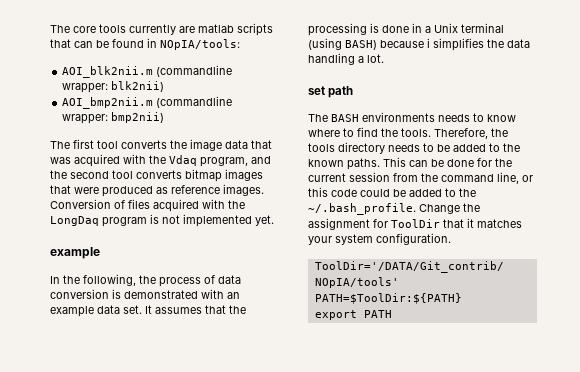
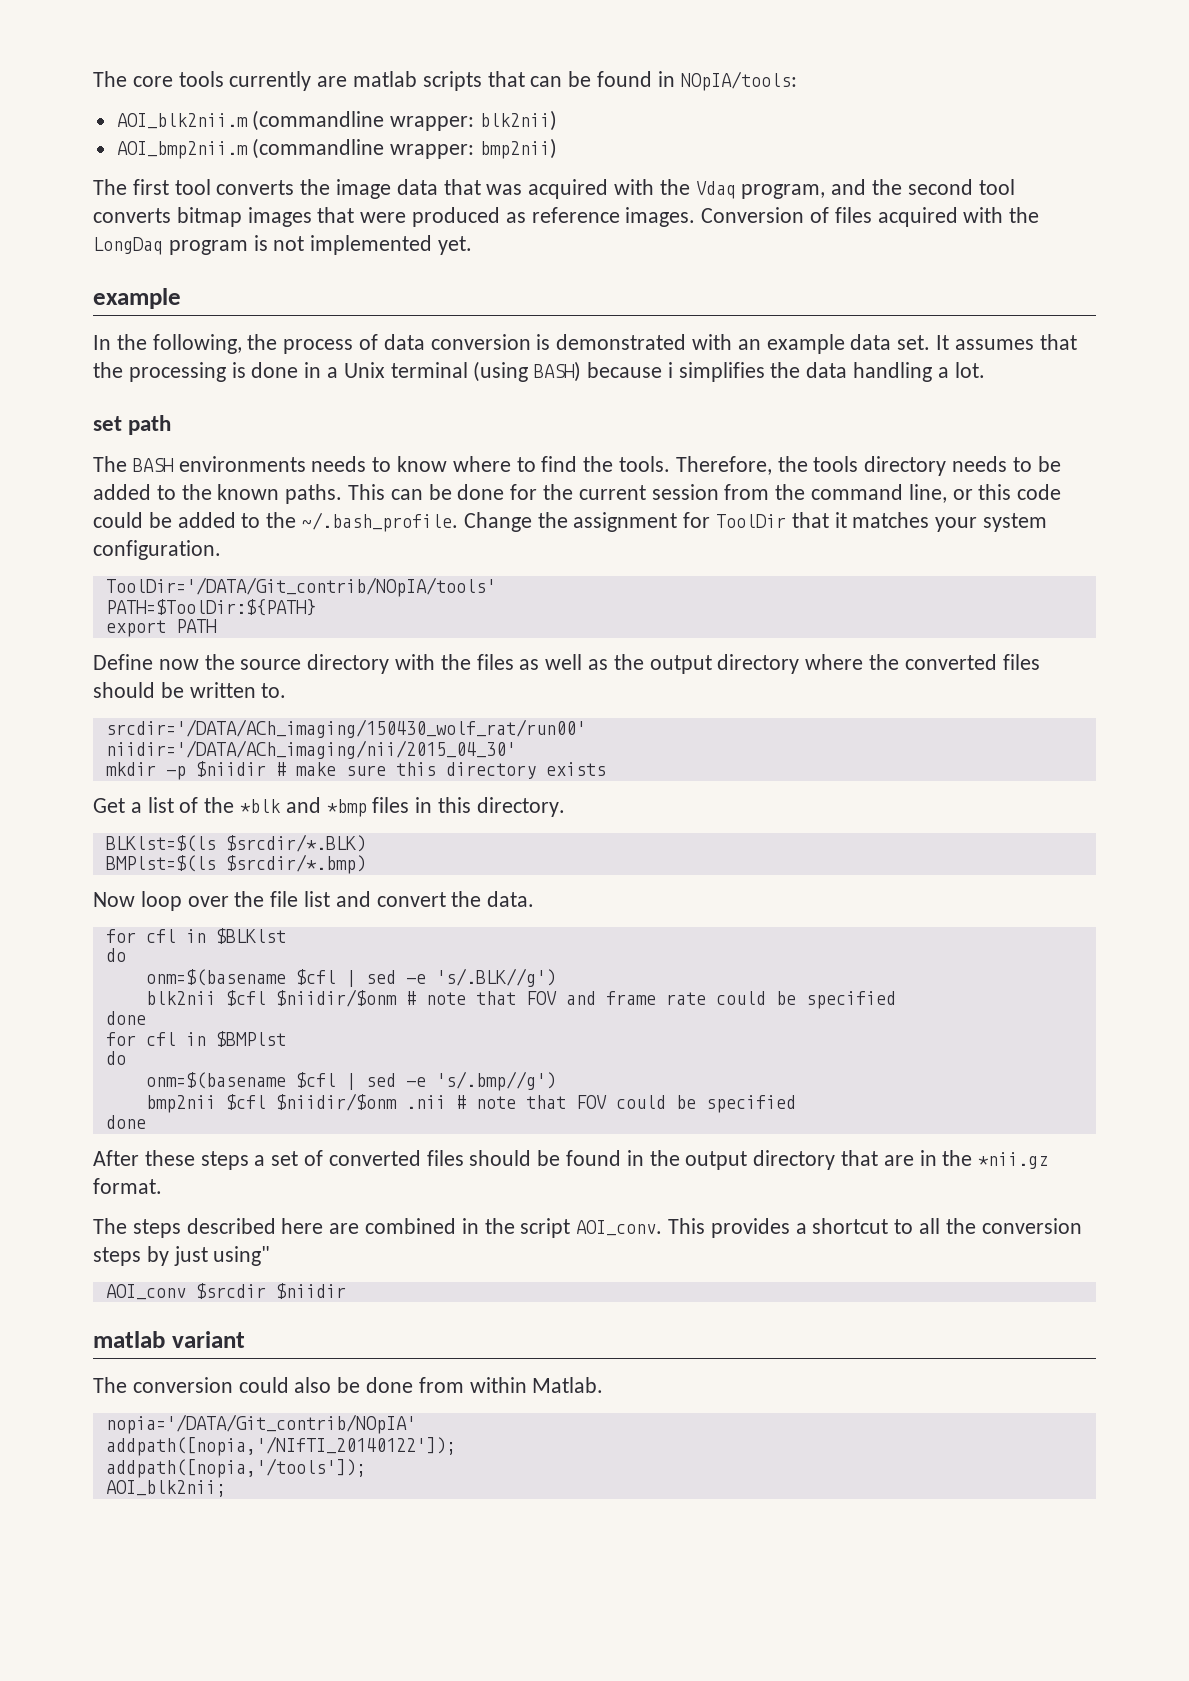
+ Define now the source directory with the files as well as the output directory where the converted files should be written to.
+ srcdir='/DATA/ACh_imaging/150430_wolf_rat/run00'
+ niidir='/DATA/ACh_imaging/nii/2015_04_30'
+ mkdir -p $niidir # make sure this directory exists
+ Get a list of the *blk and *bmp files in this directory.
+ BLKlst=$(ls $srcdir/*.BLK)
+ BMPlst=$(ls $srcdir/*.bmp)
+ Now loop over the file list and convert the data.
+ for cfl in $BLKlst
+ do
+ onm=$(basename $cfl | sed -e 's/.BLK//g')
+ blk2nii $cfl $niidir/$onm # note that FOV and frame rate could be specified
+ done
+ for cfl in $BMPlst
+ do
+ onm=$(basename $cfl | sed -e 's/.bmp//g')
+ bmp2nii $cfl $niidir/$onm .nii # note that FOV could be specified
+ done
+ After these steps a set of converted files should be found in the output directory that are in the *nii.gz format.
+ The steps described here are combined in the script AOI_conv. This provides a shortcut to all the conversion steps by just using"
+ AOI_conv $srcdir $niidir
+ matlab variant
+ The conversion could also be done from within Matlab.
+ nopia='/DATA/Git_contrib/NOpIA'
+ addpath([nopia,'/NIfTI_20140122']);
+ addpath([nopia,'/tools']);
+ AOI_blk2nii;

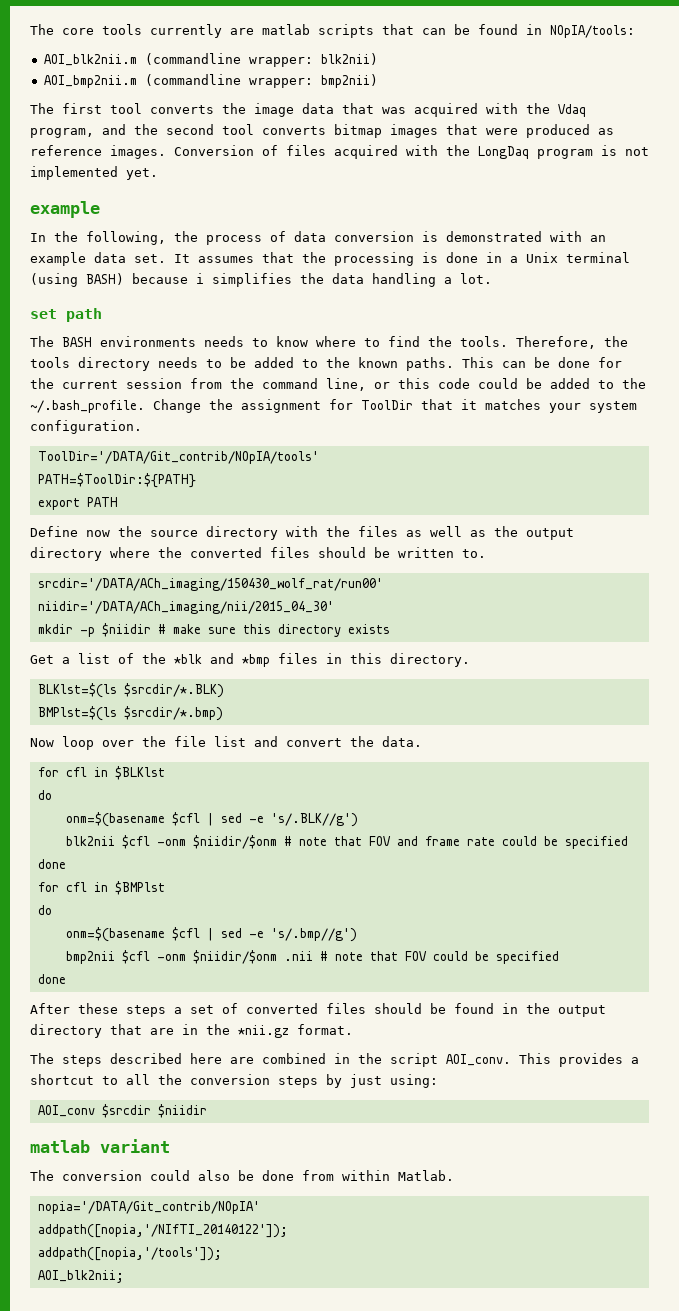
- blk2nii $cfl $niidir/$onm # note that FOV and frame rate could be specified
+ blk2nii $cfl -onm $niidir/$onm # note that FOV and frame rate could be specified
- bmp2nii $cfl $niidir/$onm .nii # note that FOV could be specified
+ bmp2nii $cfl -onm $niidir/$onm .nii # note that FOV could be specified
- This provides a shortcut to all the conversion steps by just using"
+ This provides a shortcut to all the conversion steps by just using:

